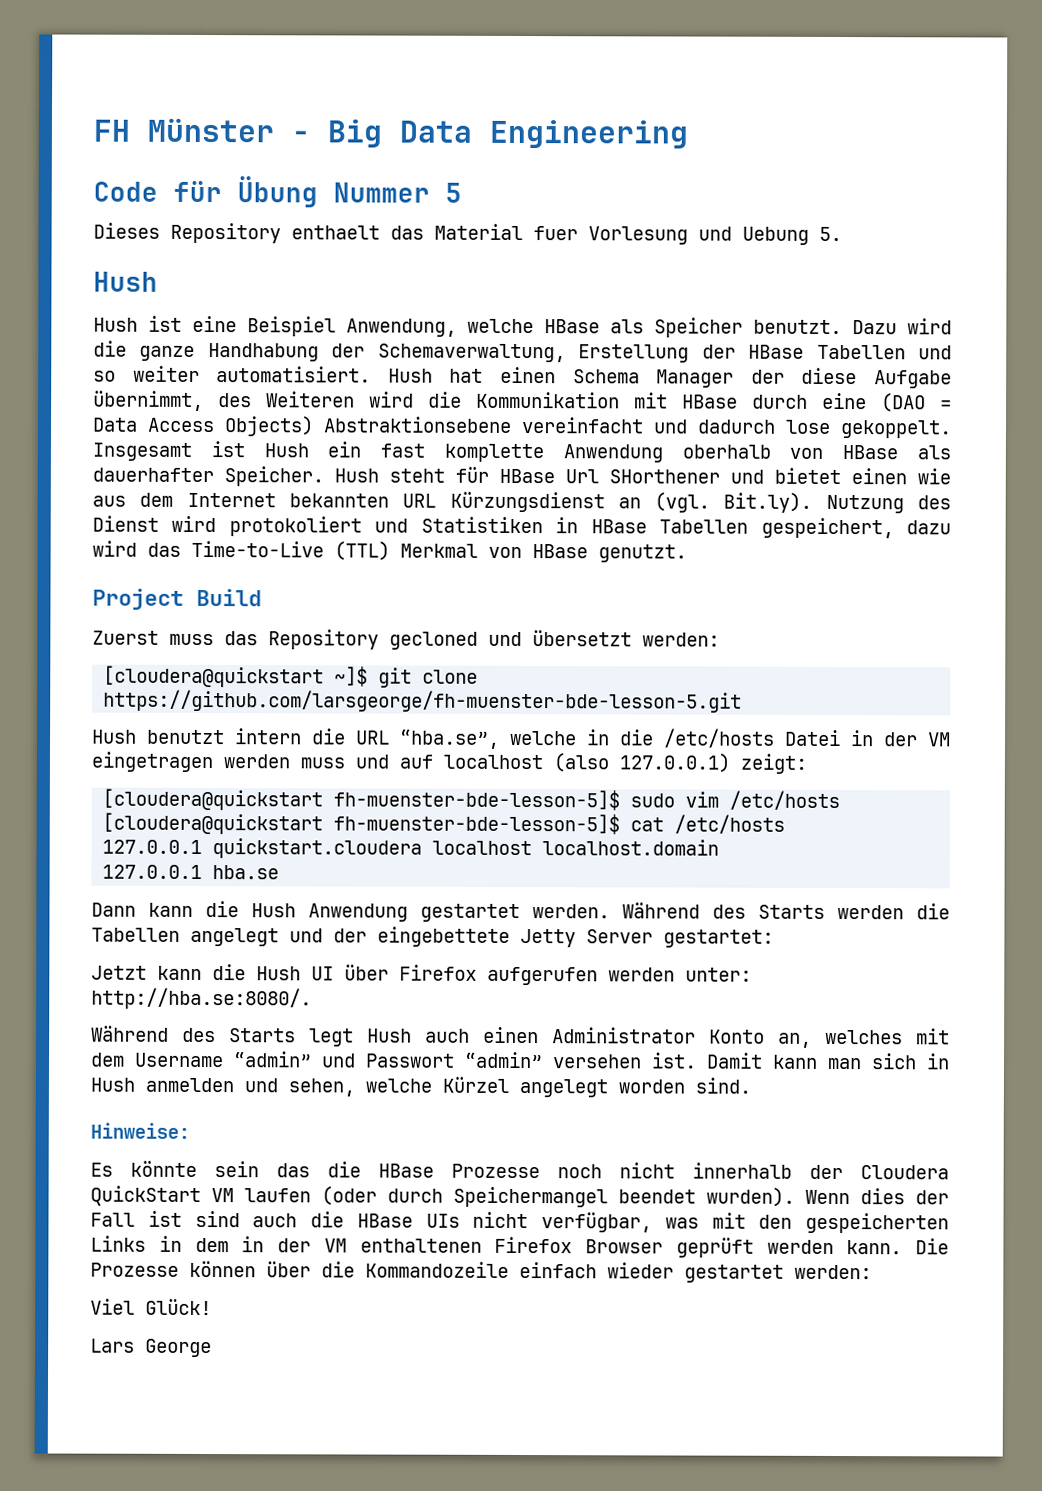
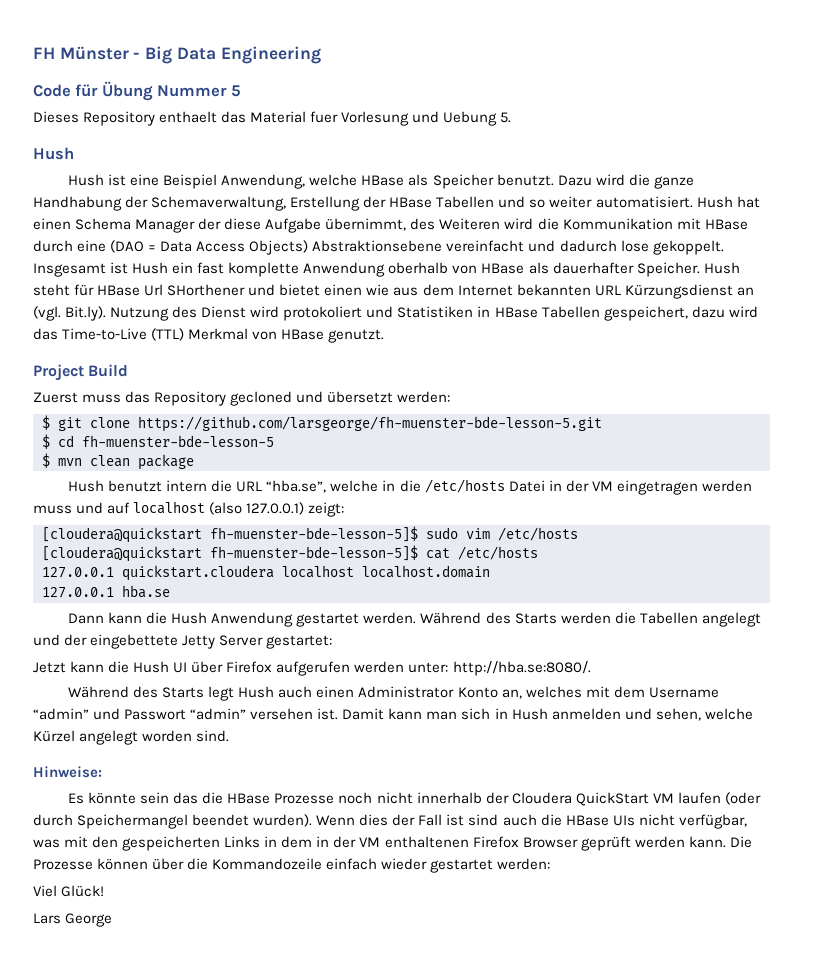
- [cloudera@quickstart ~]$ git clone https://github.com/larsgeorge/fh-muenster-bde-lesson-5.git
+ $ git clone https://github.com/larsgeorge/fh-muenster-bde-lesson-5.git
+ $ cd fh-muenster-bde-lesson-5
+ $ mvn clean package

